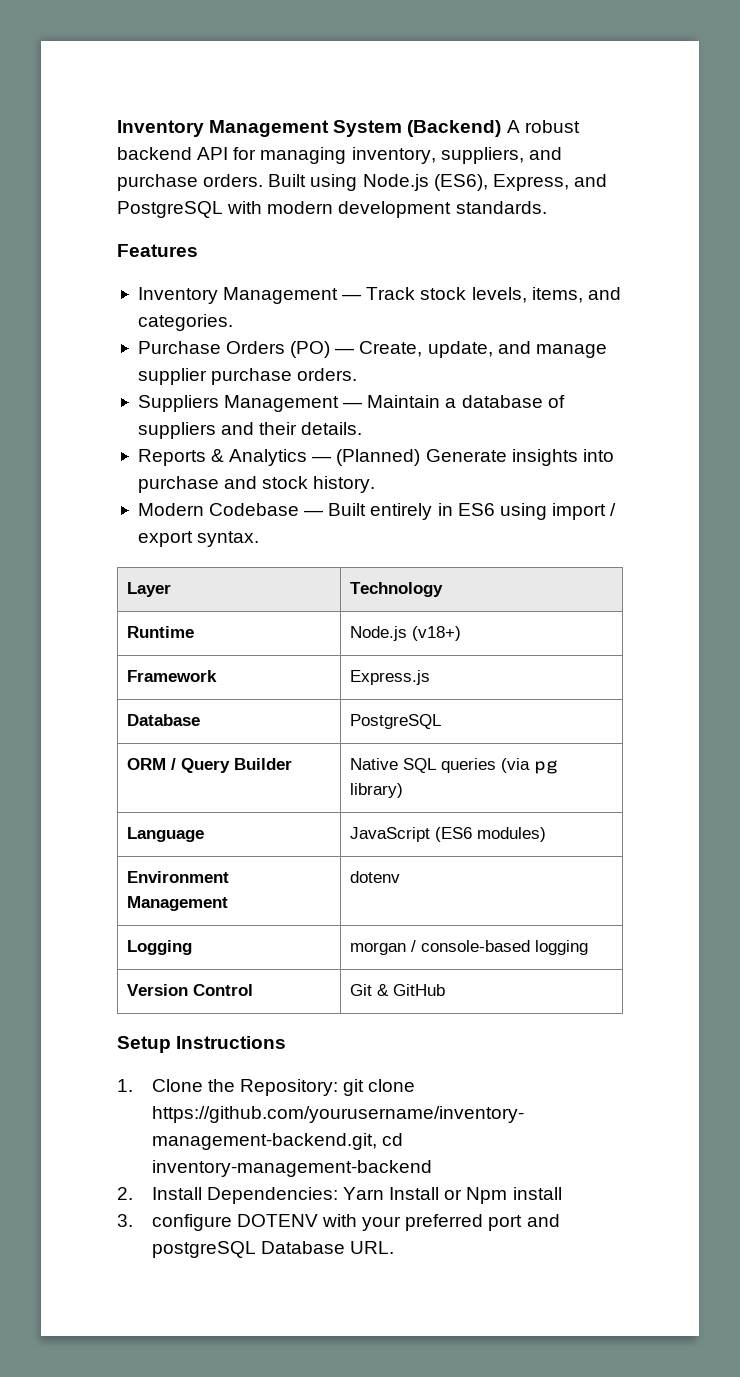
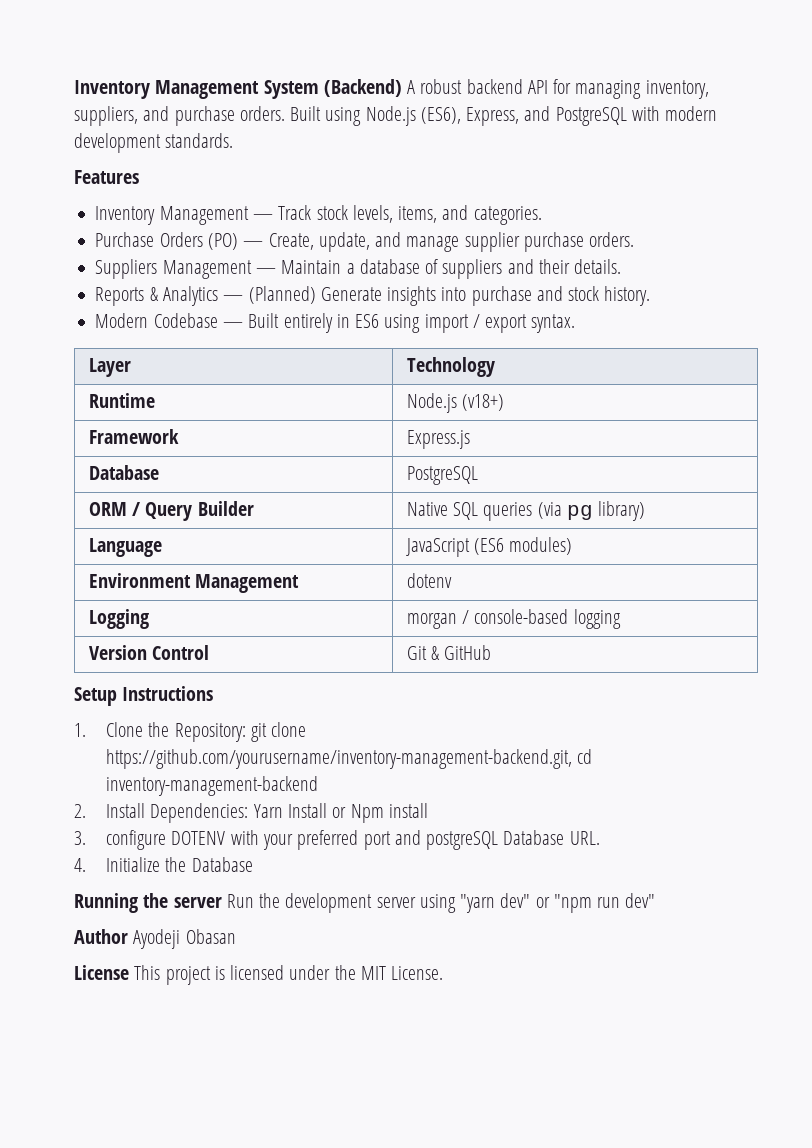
+ 4. Initialize the Database
+ Running the server Run the development server using "yarn dev" or "npm run dev"
+ Author Ayodeji Obasan
+ License This project is licensed under the MIT License.

